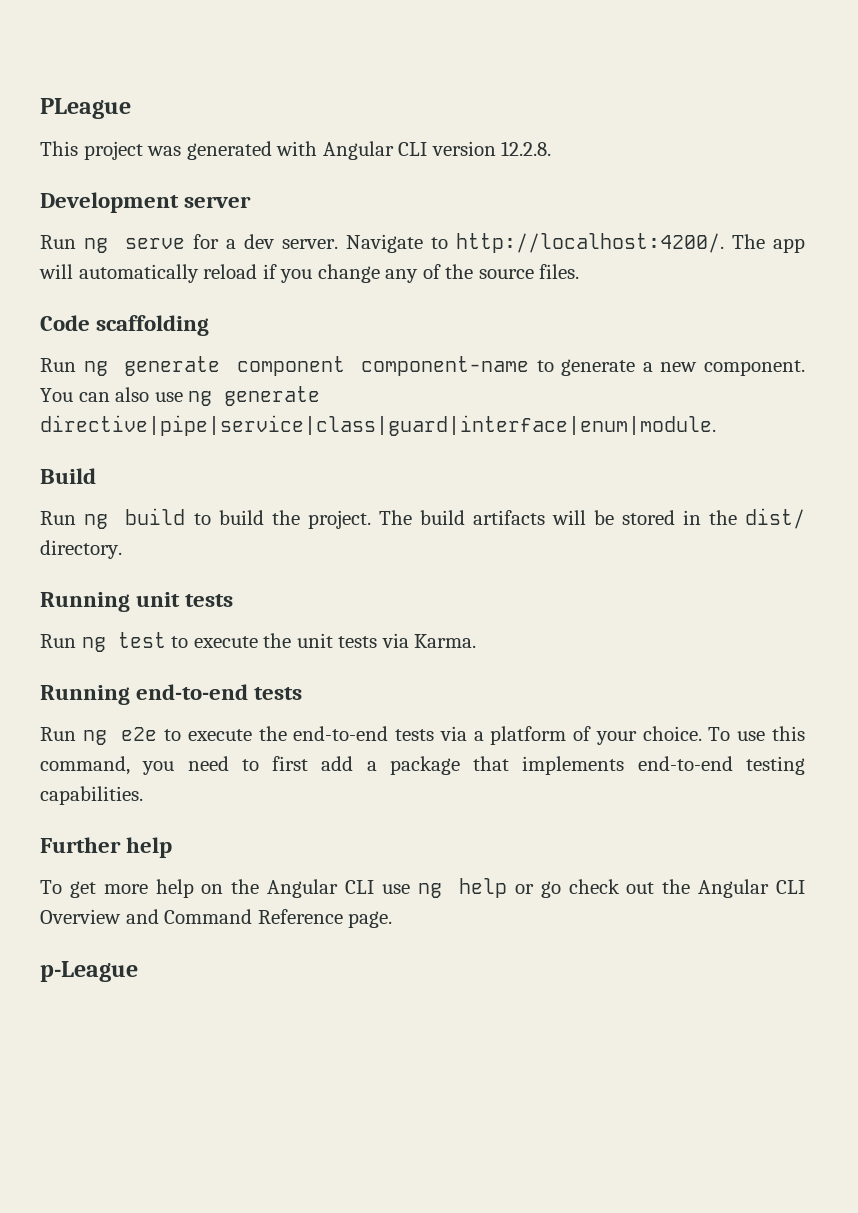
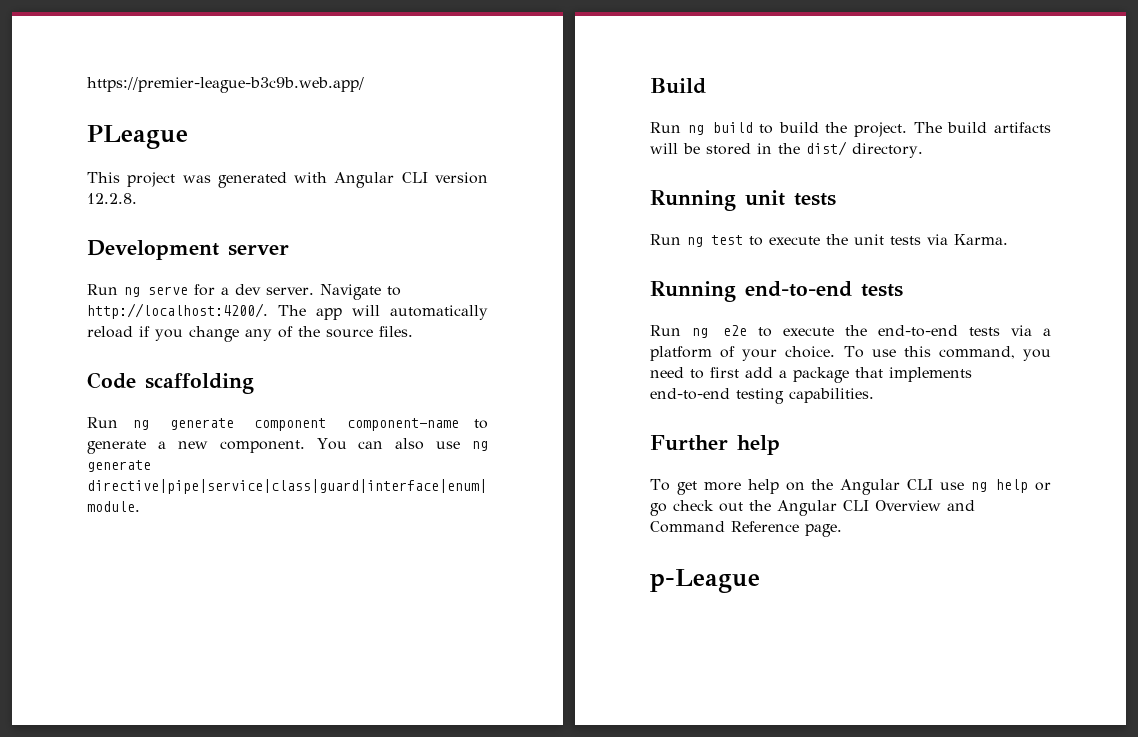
+ https://premier-league-b3c9b.web.app/

